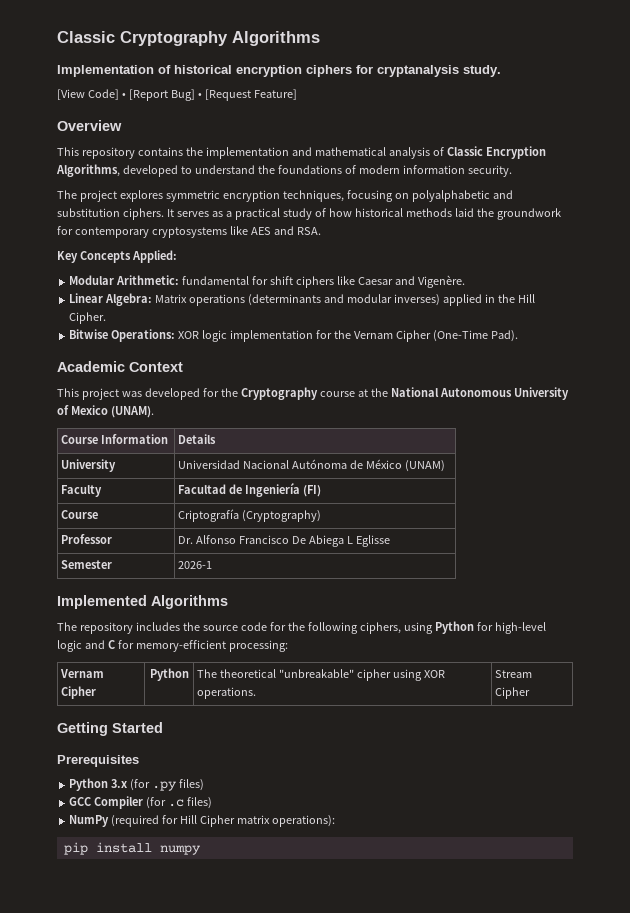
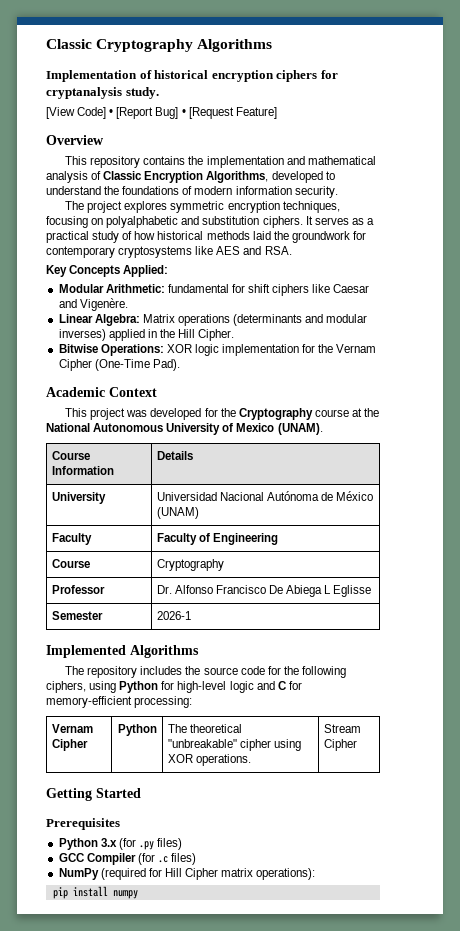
- Faculty | Facultad de Ingeniería (FI)
+ Faculty | Faculty of Engineering
- Course | Criptografía (Cryptography)
+ Course | Cryptography

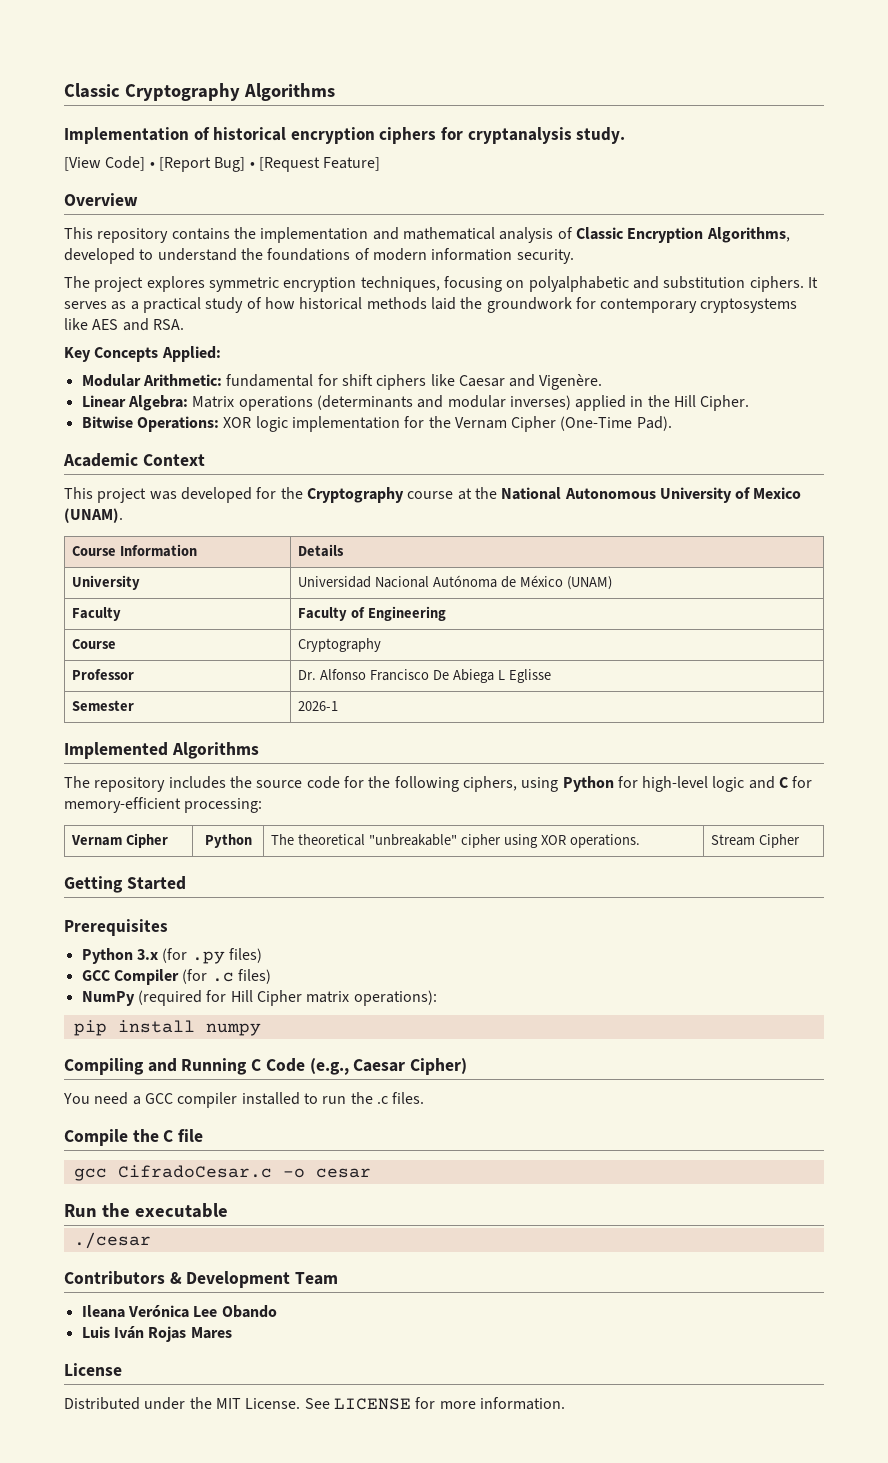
+ Compiling and Running C Code (e.g., Caesar Cipher)
+ You need a GCC compiler installed to run the .c files.
+ Compile the C file
+ gcc CifradoCesar.c -o cesar
+ Run the executable
+ ./cesar
+ Contributors & Development Team
+ Ileana Verónica Lee Obando
+ Luis Iván Rojas Mares
+ License
+ Distributed under the MIT License. See LICENSE for more information.

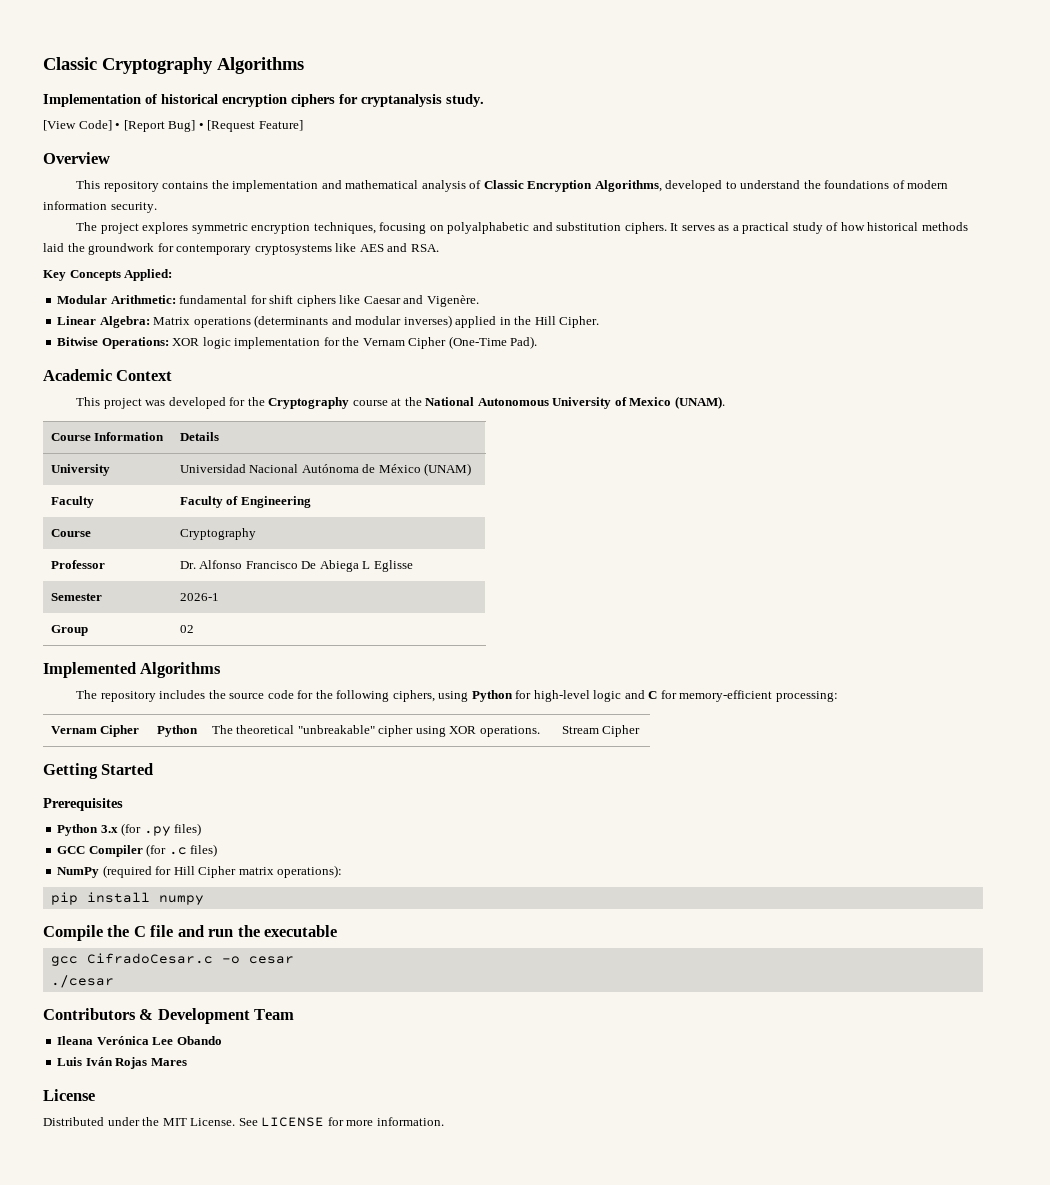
+ Group | 02
- Compiling and Running C Code (e.g., Caesar Cipher)
- You need a GCC compiler installed to run the .c files.
- Compile the C file
+ Compile the C file and run the executable
- Run the executable

